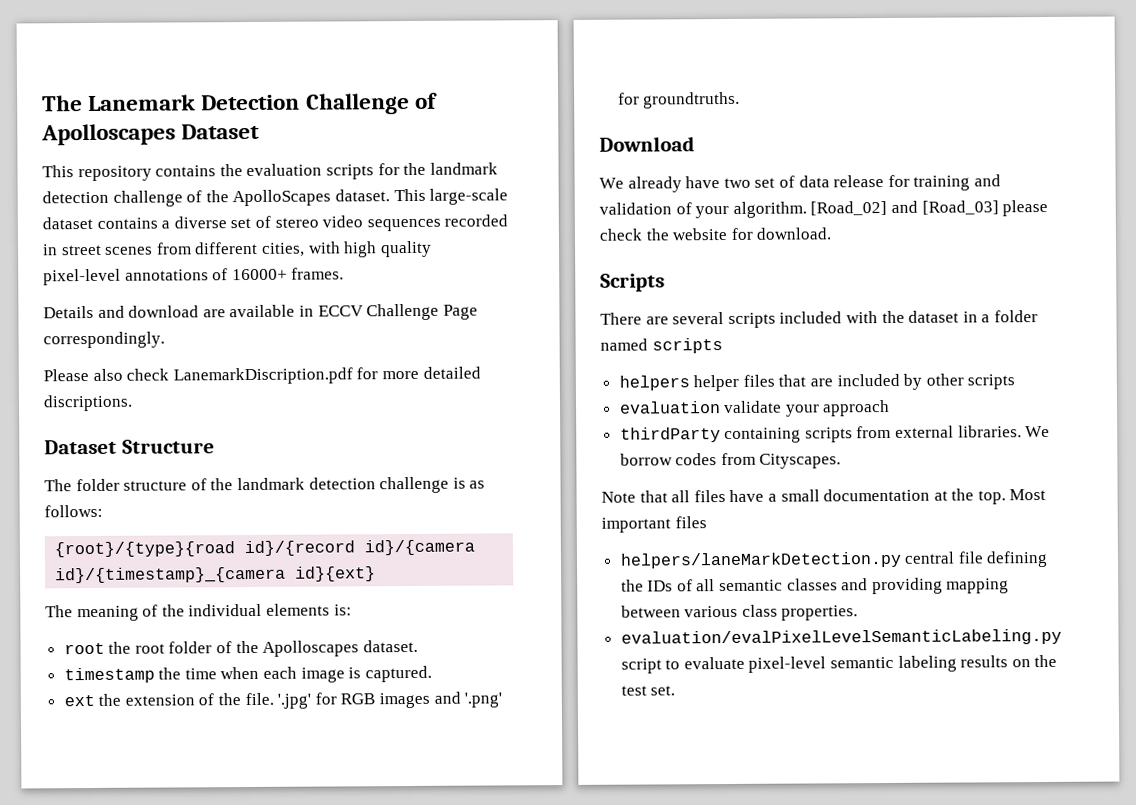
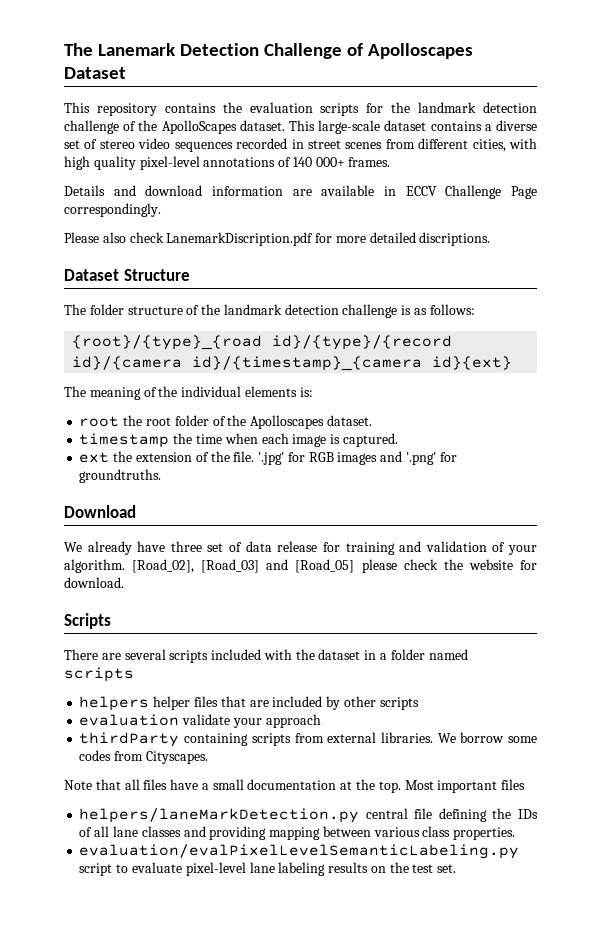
- This large-scale dataset contains a diverse set of stereo video sequences recorded in street scenes from different cities, with high quality pixel-level annotations of 16000+ frames.
+ This large-scale dataset contains a diverse set of stereo video sequences recorded in street scenes from different cities, with high quality pixel-level annotations of 140 000+ frames.
- Details and download are available in ECCV Challenge Page correspondingly.
+ Details and download information are available in ECCV Challenge Page correspondingly.
- {root}/{type}{road id}/{record id}/{camera id}/{timestamp}_{camera id}{ext}
+ {root}/{type}_{road id}/{type}/{record id}/{camera id}/{timestamp}_{camera id}{ext}
- We already have two set of data release for training and validation of your algorithm.
+ We already have three set of data release for training and validation of your algorithm.
- [Road_02] and [Road_03] please check the website for download.
+ [Road_02], [Road_03] and [Road_05] please check the website for download.
- We borrow codes from Cityscapes.
+ We borrow some codes from Cityscapes.
- helpers/laneMarkDetection.py central file defining the IDs of all semantic classes and providing mapping between various class properties.
+ helpers/laneMarkDetection.py central file defining the IDs of all lane classes and providing mapping between various class properties.
- evaluation/evalPixelLevelSemanticLabeling.py script to evaluate pixel-level semantic labeling results on the test set.
+ evaluation/evalPixelLevelSemanticLabeling.py script to evaluate pixel-level lane labeling results on the test set.

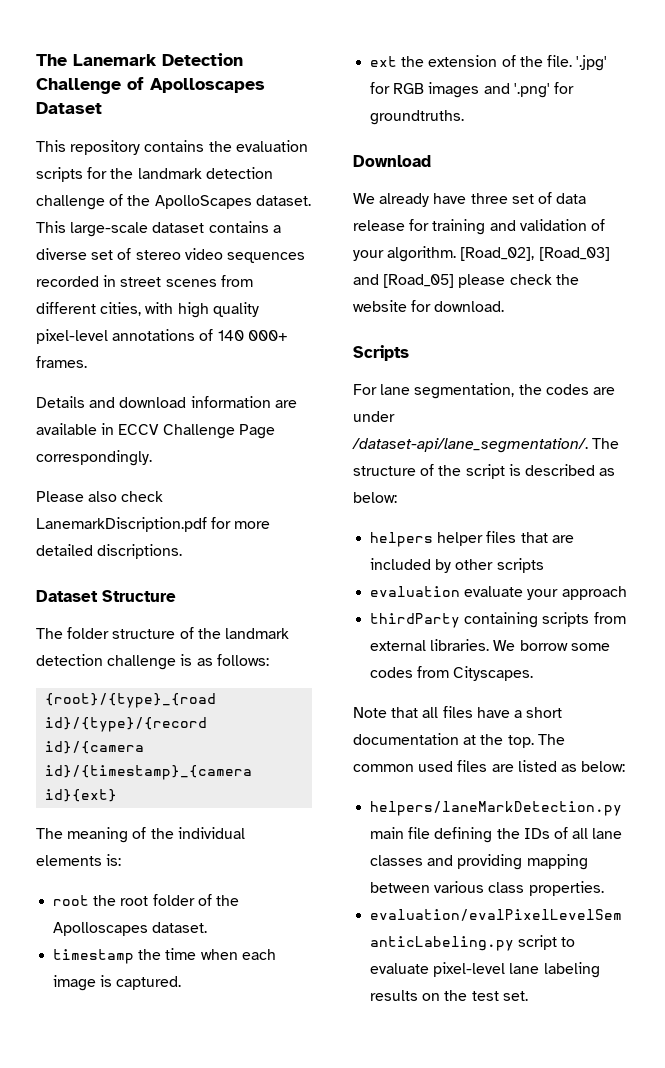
- There are several scripts included with the dataset in a folder named scripts
+ For lane segmentation, the codes are under /dataset-api/lane_segmentation/. The structure of the script is described as below:
- evaluation validate your approach
+ evaluation evaluate your approach
- Note that all files have a small documentation at the top.
+ Note that all files have a short documentation at the top.
- Most important files
+ The common used files are listed as below:
- helpers/laneMarkDetection.py central file defining the IDs of all lane classes and providing mapping between various class properties.
+ helpers/laneMarkDetection.py main file defining the IDs of all lane classes and providing mapping between various class properties.

